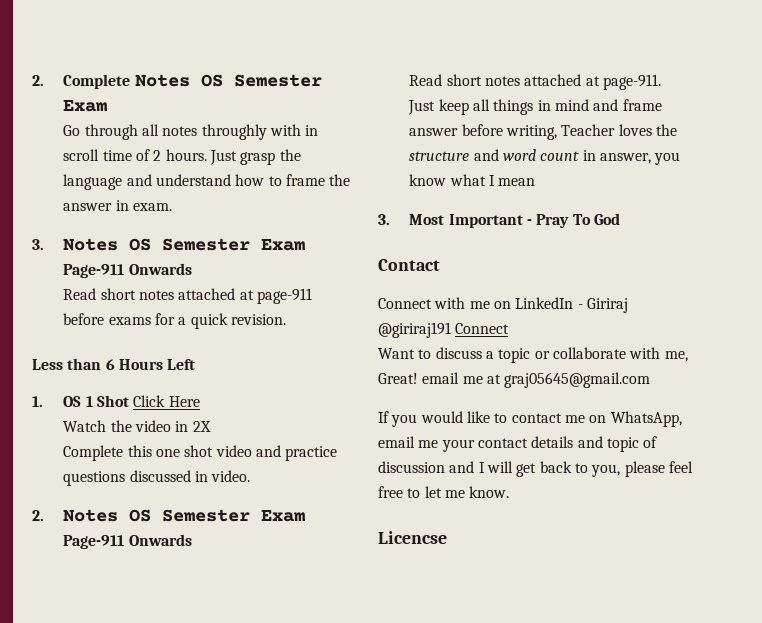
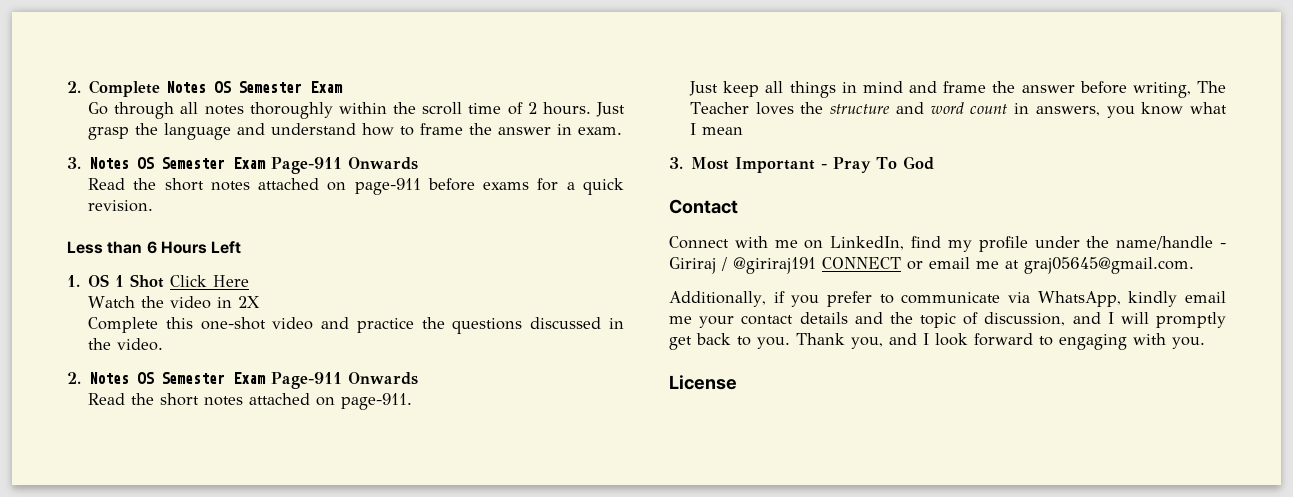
- Go through all notes throughly with in scroll time of 2 hours.
+ Go through all notes thoroughly within the scroll time of 2 hours.
- Read short notes attached at page-911 before exams for a quick revision.
+ Read the short notes attached on page-911 before exams for a quick revision.
- Complete this one shot video and practice questions discussed in video.
+ Complete this one-shot video and practice the questions discussed in the video.
- Read short notes attached at page-911.
+ Read the short notes attached on page-911.
- Just keep all things in mind and frame answer before writing, Teacher loves the structure and word count in answer, you know what I mean
+ Just keep all things in mind and frame the answer before writing, The Teacher loves the structure and word count in answers, you know what I mean
- Connect with me on LinkedIn - Giriraj @giriraj191 Connect
- Want to discuss a topic or collaborate with me, Great! email me at graj05645@gmail.com
- If you would like to contact me on WhatsApp, email me your contact details and topic of discussion and I will get back to you, please feel free to let me know.
- Licencse
+ Connect with me on LinkedIn, find my profile under the name/handle - Giriraj / @giriraj191 CONNECT or email me at graj05645@gmail.com.
+ Additionally, if you prefer to communicate via WhatsApp, kindly email me your contact details and the topic of discussion, and I will promptly get back to you. Thank you, and I look forward to engaging with you.
+ License

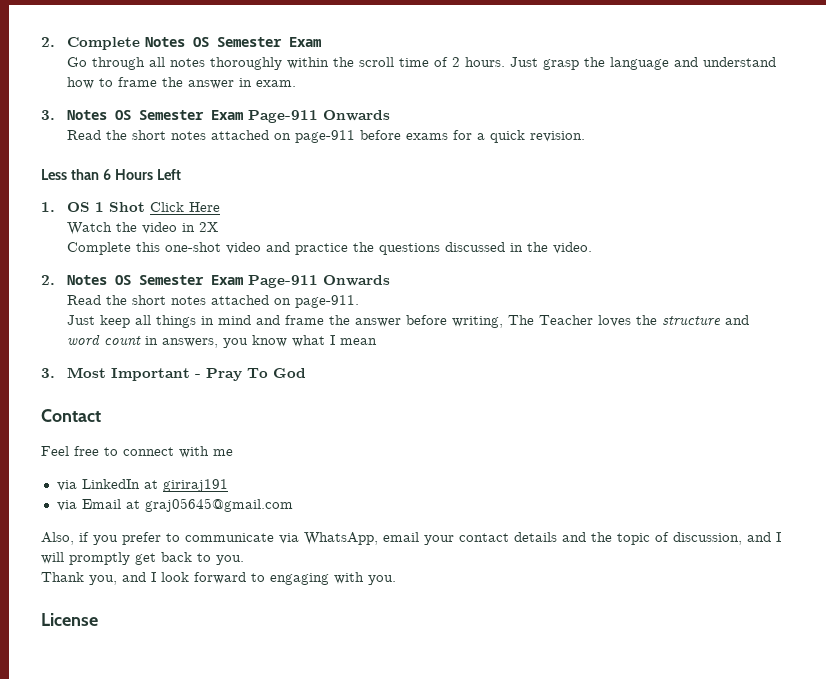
- Connect with me on LinkedIn, find my profile under the name/handle - Giriraj / @giriraj191 CONNECT or email me at graj05645@gmail.com.
- Additionally, if you prefer to communicate via WhatsApp, kindly email me your contact details and the topic of discussion, and I will promptly get back to you. Thank you, and I look forward to engaging with you.
+ Feel free to connect with me
+ via LinkedIn at giriraj191
+ via Email at graj05645@gmail.com
+ Also, if you prefer to communicate via WhatsApp, email your contact details and the topic of discussion, and I will promptly get back to you.
+ Thank you, and I look forward to engaging with you.

